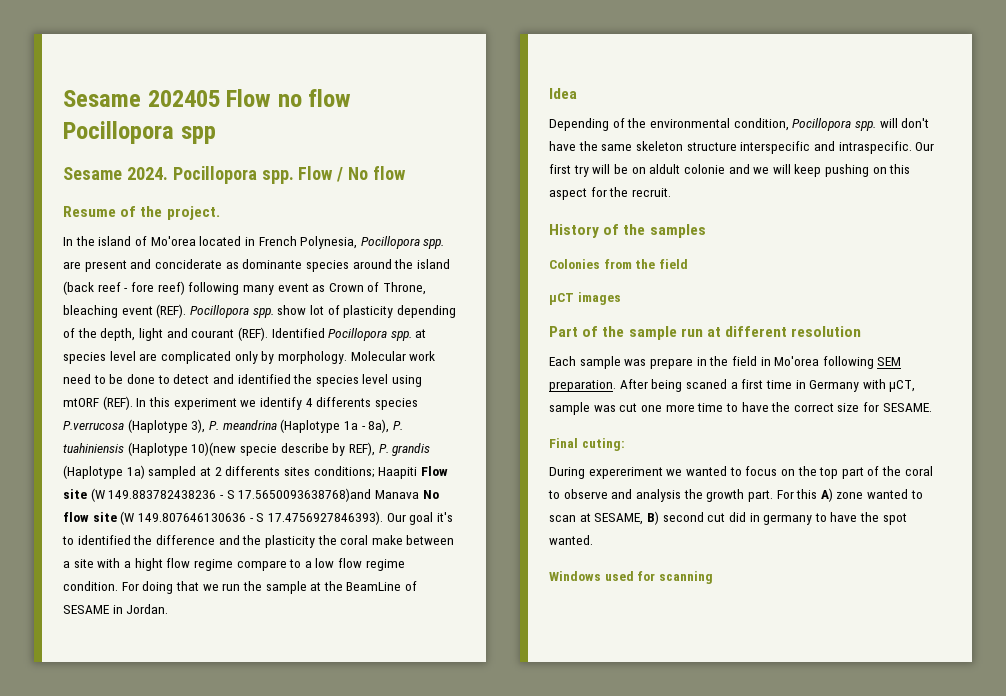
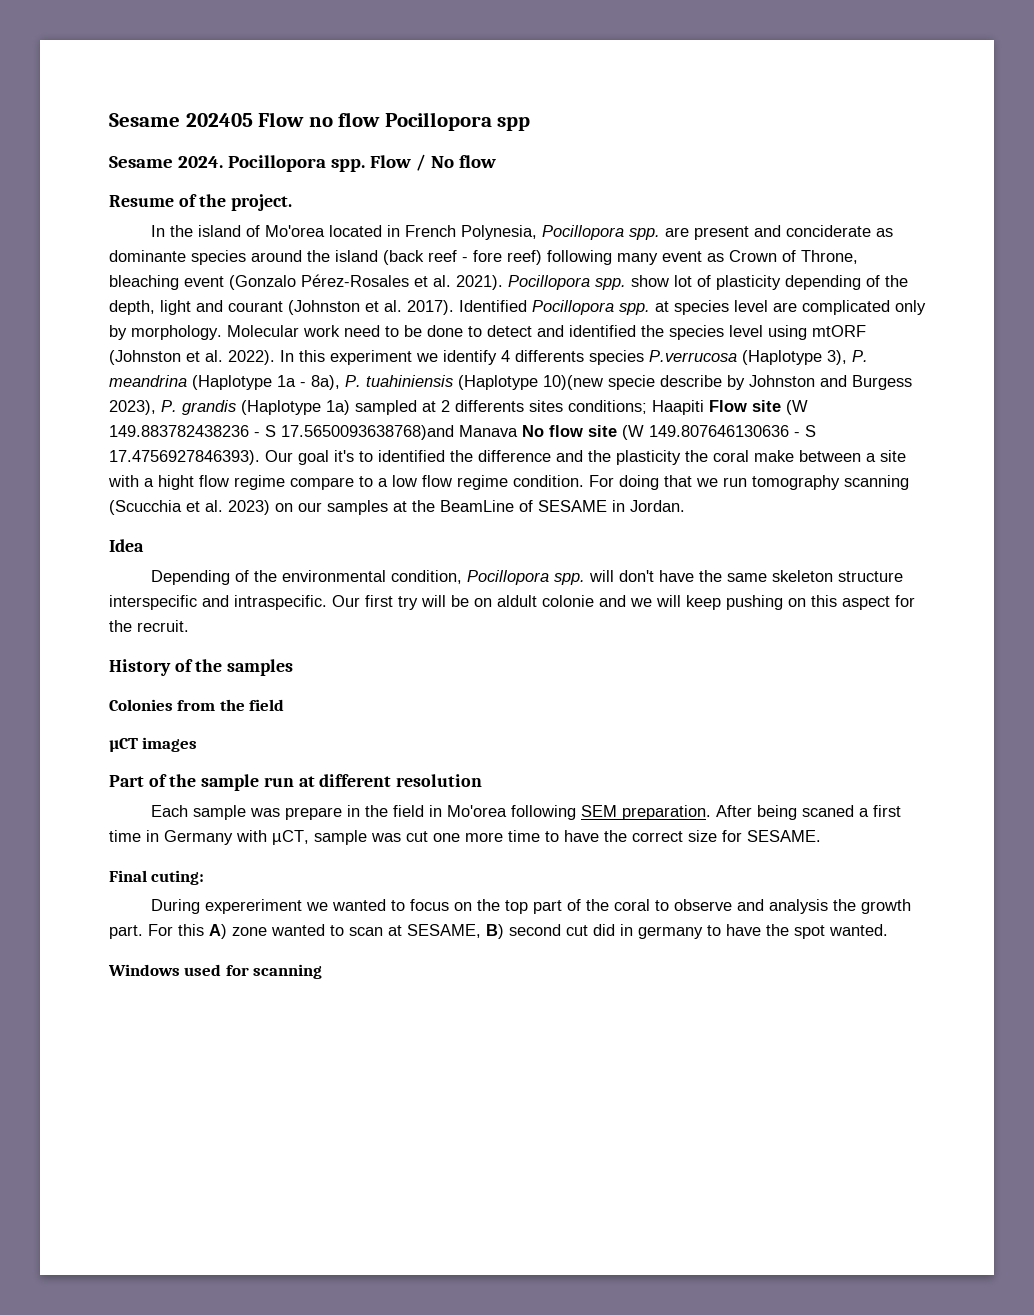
- In the island of Mo'orea located in French Polynesia, Pocillopora spp. are present and conciderate as dominante species around the island (back reef - fore reef) following many event as Crown of Throne, bleaching event (REF).
+ In the island of Mo'orea located in French Polynesia, Pocillopora spp. are present and conciderate as dominante species around the island (back reef - fore reef) following many event as Crown of Throne, bleaching event (Gonzalo Pérez-Rosales et al. 2021).
- Pocillopora spp. show lot of plasticity depending of the depth, light and courant (REF).
+ Pocillopora spp. show lot of plasticity depending of the depth, light and courant (Johnston et al. 2017).
- Molecular work need to be done to detect and identified the species level using mtORF (REF).
+ Molecular work need to be done to detect and identified the species level using mtORF (Johnston et al. 2022).
- In this experiment we identify 4 differents species P.verrucosa (Haplotype 3), P. meandrina (Haplotype 1a - 8a), P. tuahiniensis (Haplotype 10)(new specie describe by REF), P. grandis (Haplotype 1a) sampled at 2 differents sites conditions;
+ In this experiment we identify 4 differents species P.verrucosa (Haplotype 3), P. meandrina (Haplotype 1a - 8a), P. tuahiniensis (Haplotype 10)(new specie describe by Johnston and Burgess 2023), P. grandis (Haplotype 1a) sampled at 2 differents sites conditions;
- For doing that we run the sample at the BeamLine of SESAME in Jordan.
+ For doing that we run tomography scanning (Scucchia et al. 2023) on our samples at the BeamLine of SESAME in Jordan.

